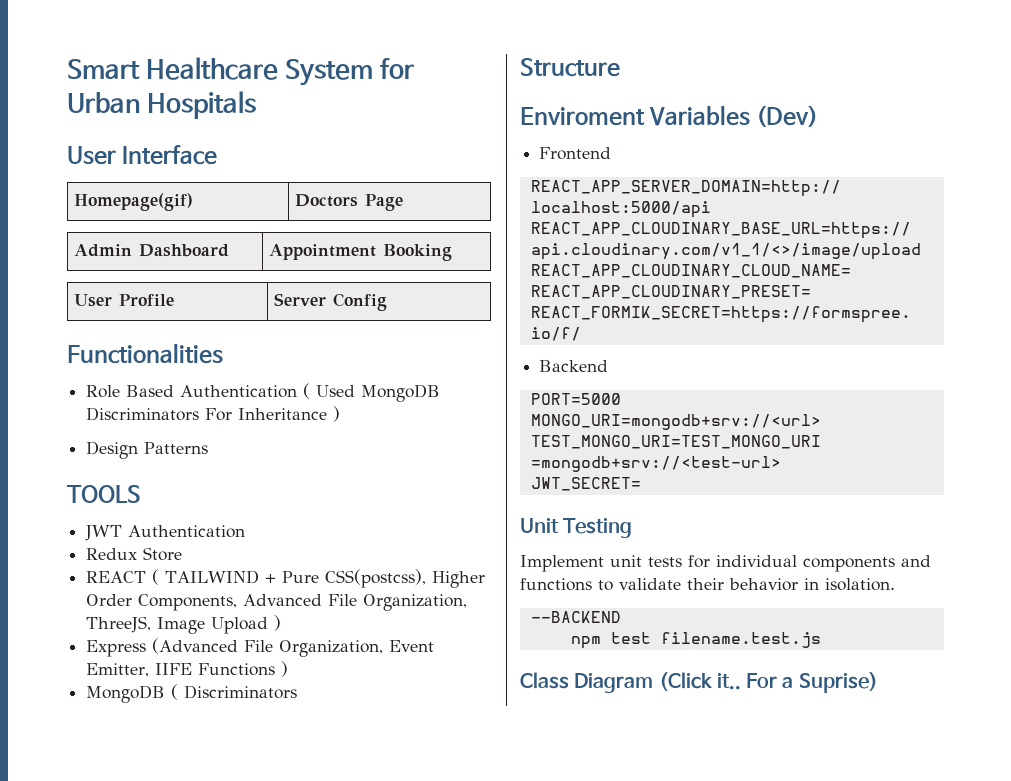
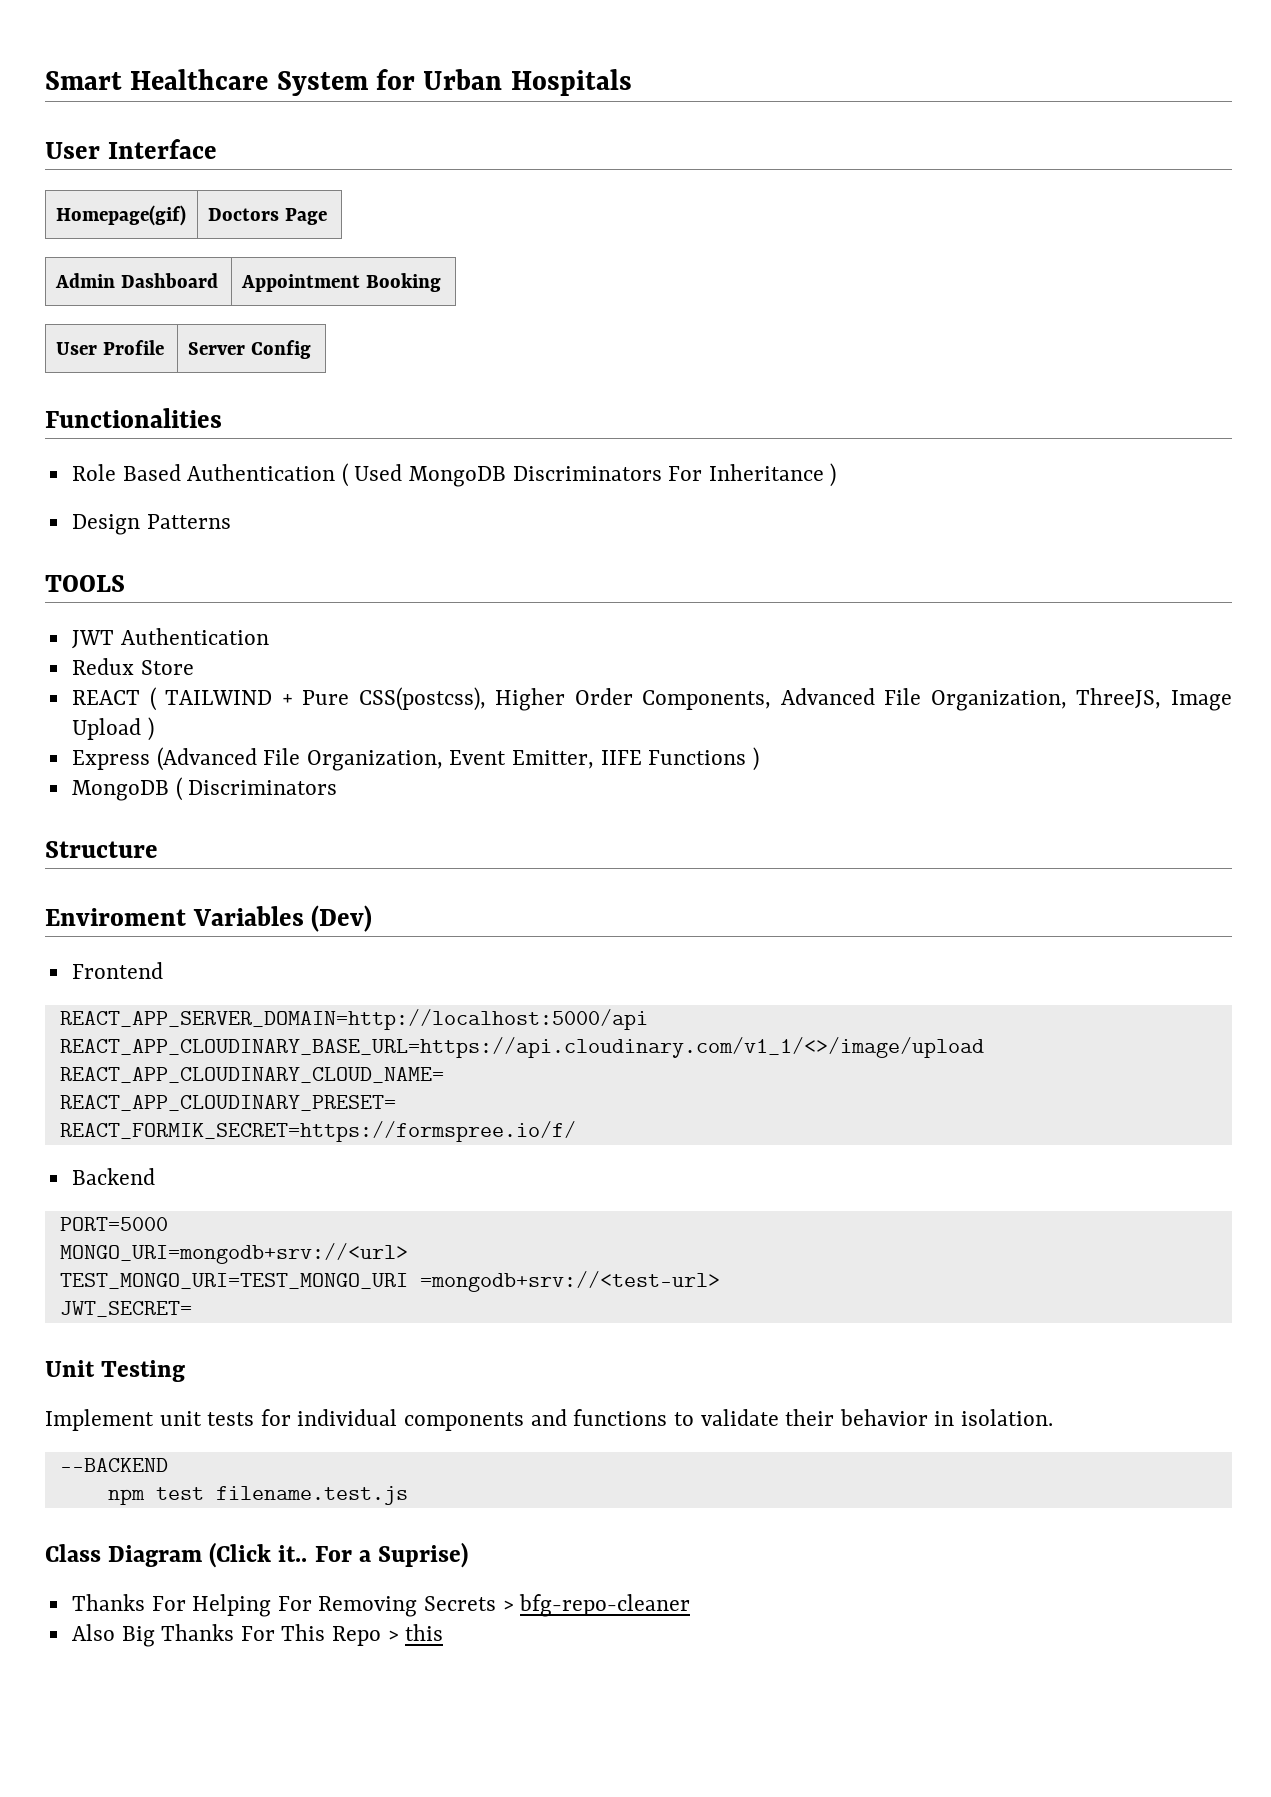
+ Thanks For Helping For Removing Secrets > bfg-repo-cleaner
+ Also Big Thanks For This Repo > this

